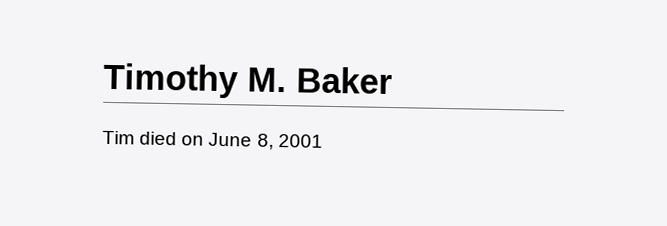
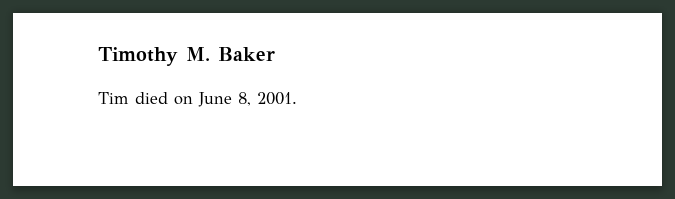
- Tim died on June 8, 2001
+ Tim died on June 8, 2001.

